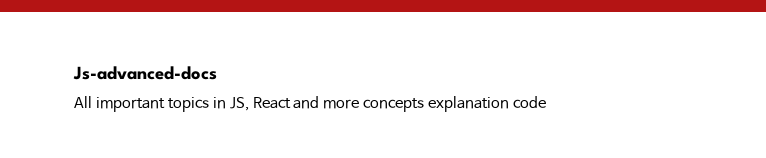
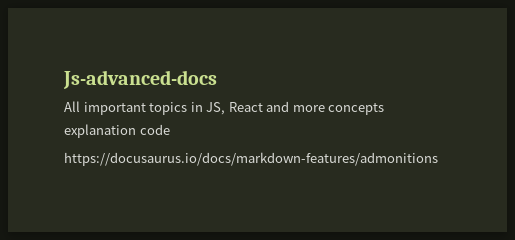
+ https://docusaurus.io/docs/markdown-features/admonitions

